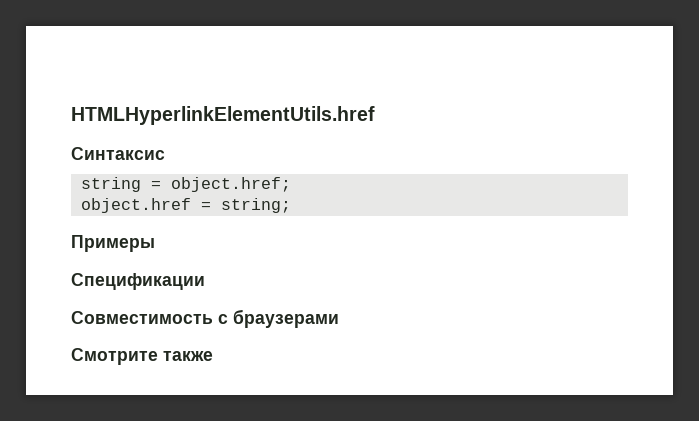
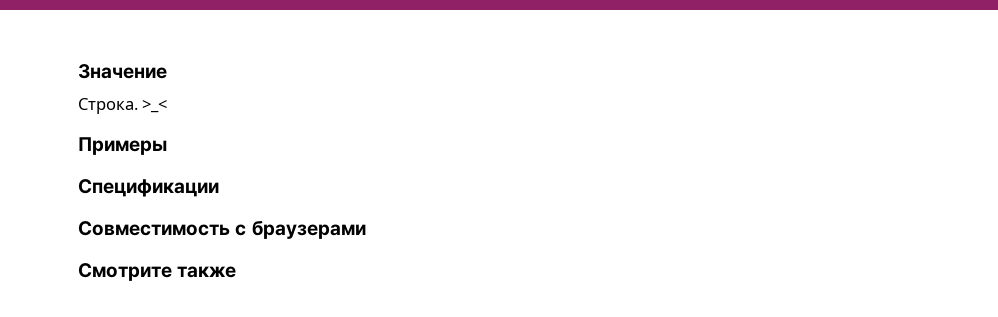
- HTMLHyperlinkElementUtils.href
- Синтаксис
- string = object.href;
- object.href = string;
+ Значение
+ Строка. >_<

